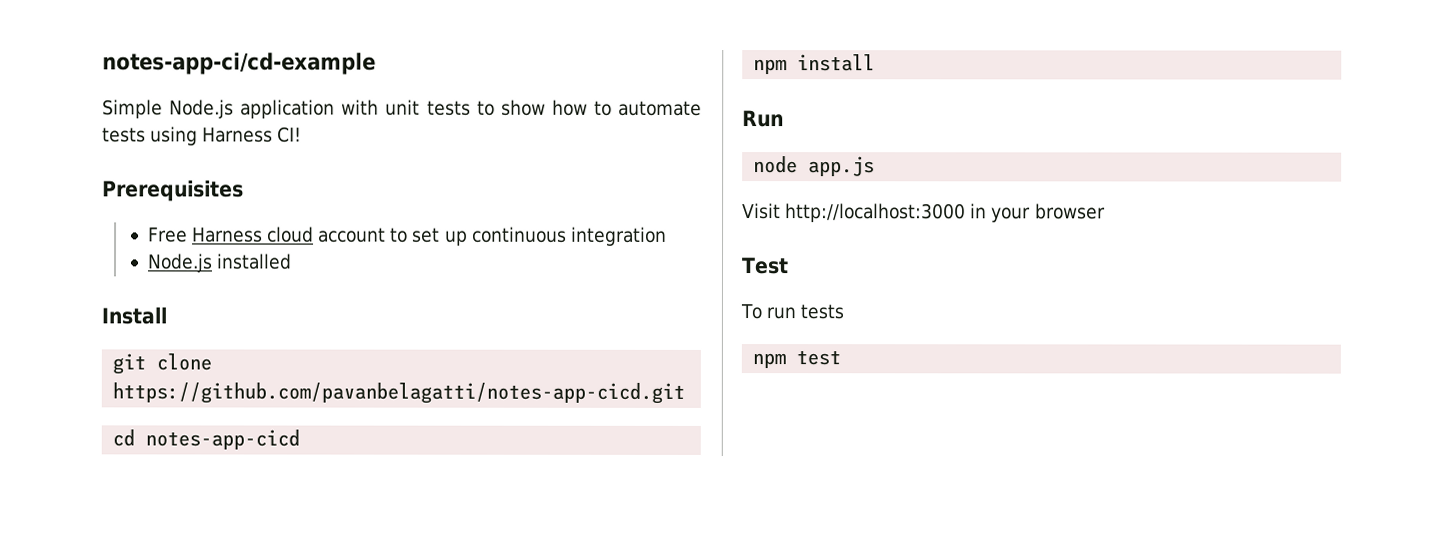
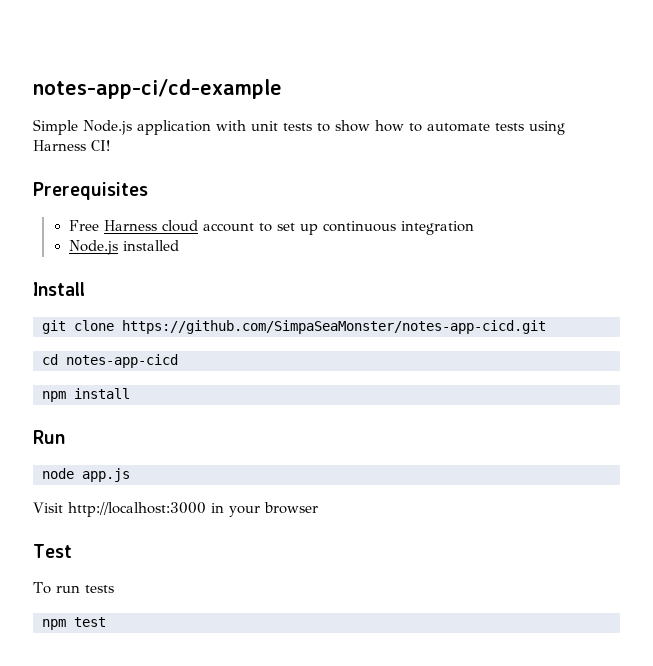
- git clone https://github.com/pavanbelagatti/notes-app-cicd.git
+ git clone https://github.com/SimpaSeaMonster/notes-app-cicd.git

